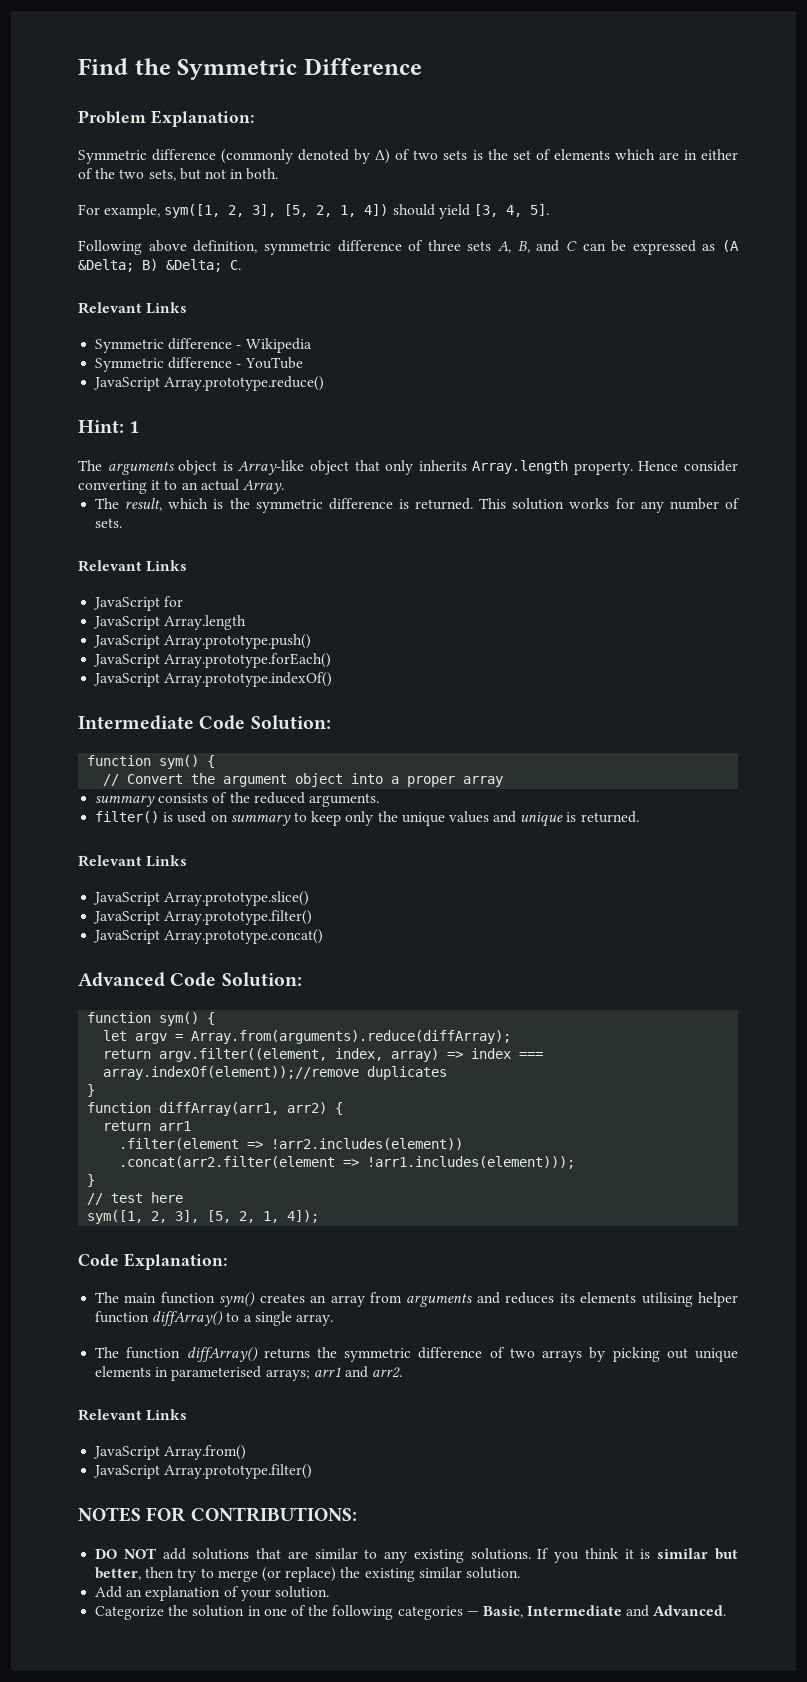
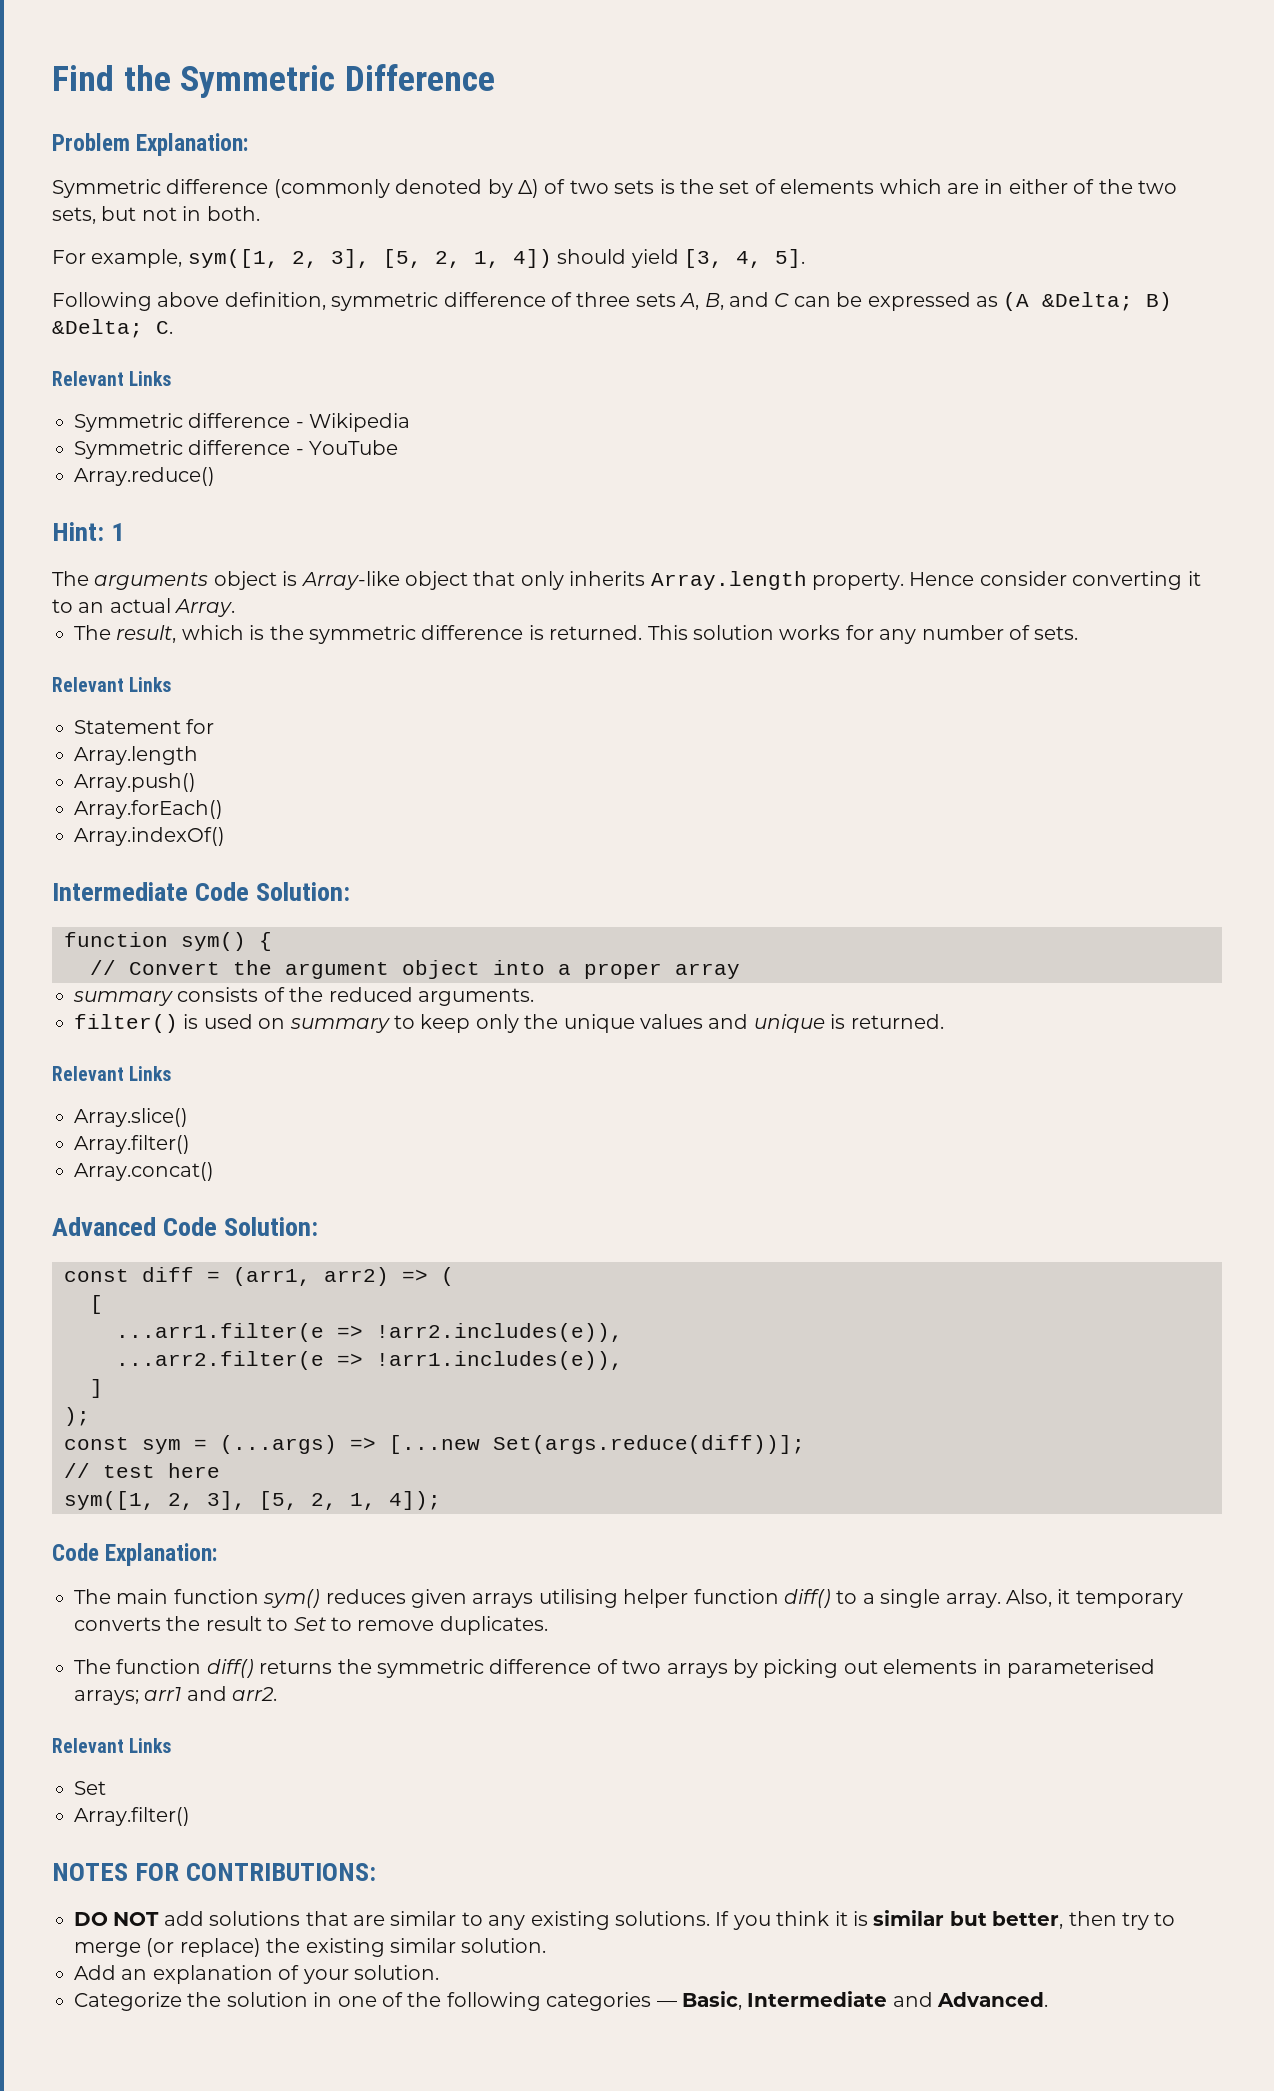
- JavaScript Array.prototype.reduce()
+ Array.reduce()
- JavaScript for
- JavaScript Array.length
+ Statement for
+ Array.length
- JavaScript Array.prototype.push()
- JavaScript Array.prototype.forEach()
- JavaScript Array.prototype.indexOf()
+ Array.push()
+ Array.forEach()
+ Array.indexOf()
- JavaScript Array.prototype.slice()
- JavaScript Array.prototype.filter()
- JavaScript Array.prototype.concat()
+ Array.slice()
+ Array.filter()
+ Array.concat()
  Advanced Code Solution:
- function sym() {
- let argv = Array.from(arguments).reduce(diffArray);
- return argv.filter((element, index, array) => index === array.indexOf(element));//remove duplicates
- }
- function diffArray(arr1, arr2) {
- return arr1
- .filter(element => !arr2.includes(element))
- .concat(arr2.filter(element => !arr1.includes(element)));
- }
+ const diff = (arr1, arr2) => (
+ [
+ ...arr1.filter(e => !arr2.includes(e)),
+ ...arr2.filter(e => !arr1.includes(e)),
+ ]
+ );
+ const sym = (...args) => [...new Set(args.reduce(diff))];
- The main function sym() creates an array from arguments and reduces its elements utilising helper function diffArray() to a single array.
+ The main function sym() reduces given arrays utilising helper function diff() to a single array. Also, it temporary converts the result to Set to remove duplicates.
- The function diffArray() returns the symmetric difference of two arrays by picking out unique elements in parameterised arrays; arr1 and arr2.
+ The function diff() returns the symmetric difference of two arrays by picking out elements in parameterised arrays; arr1 and arr2.
  Relevant Links
- JavaScript Array.from()
- JavaScript Array.prototype.filter()
+ Set
+ Array.filter()

